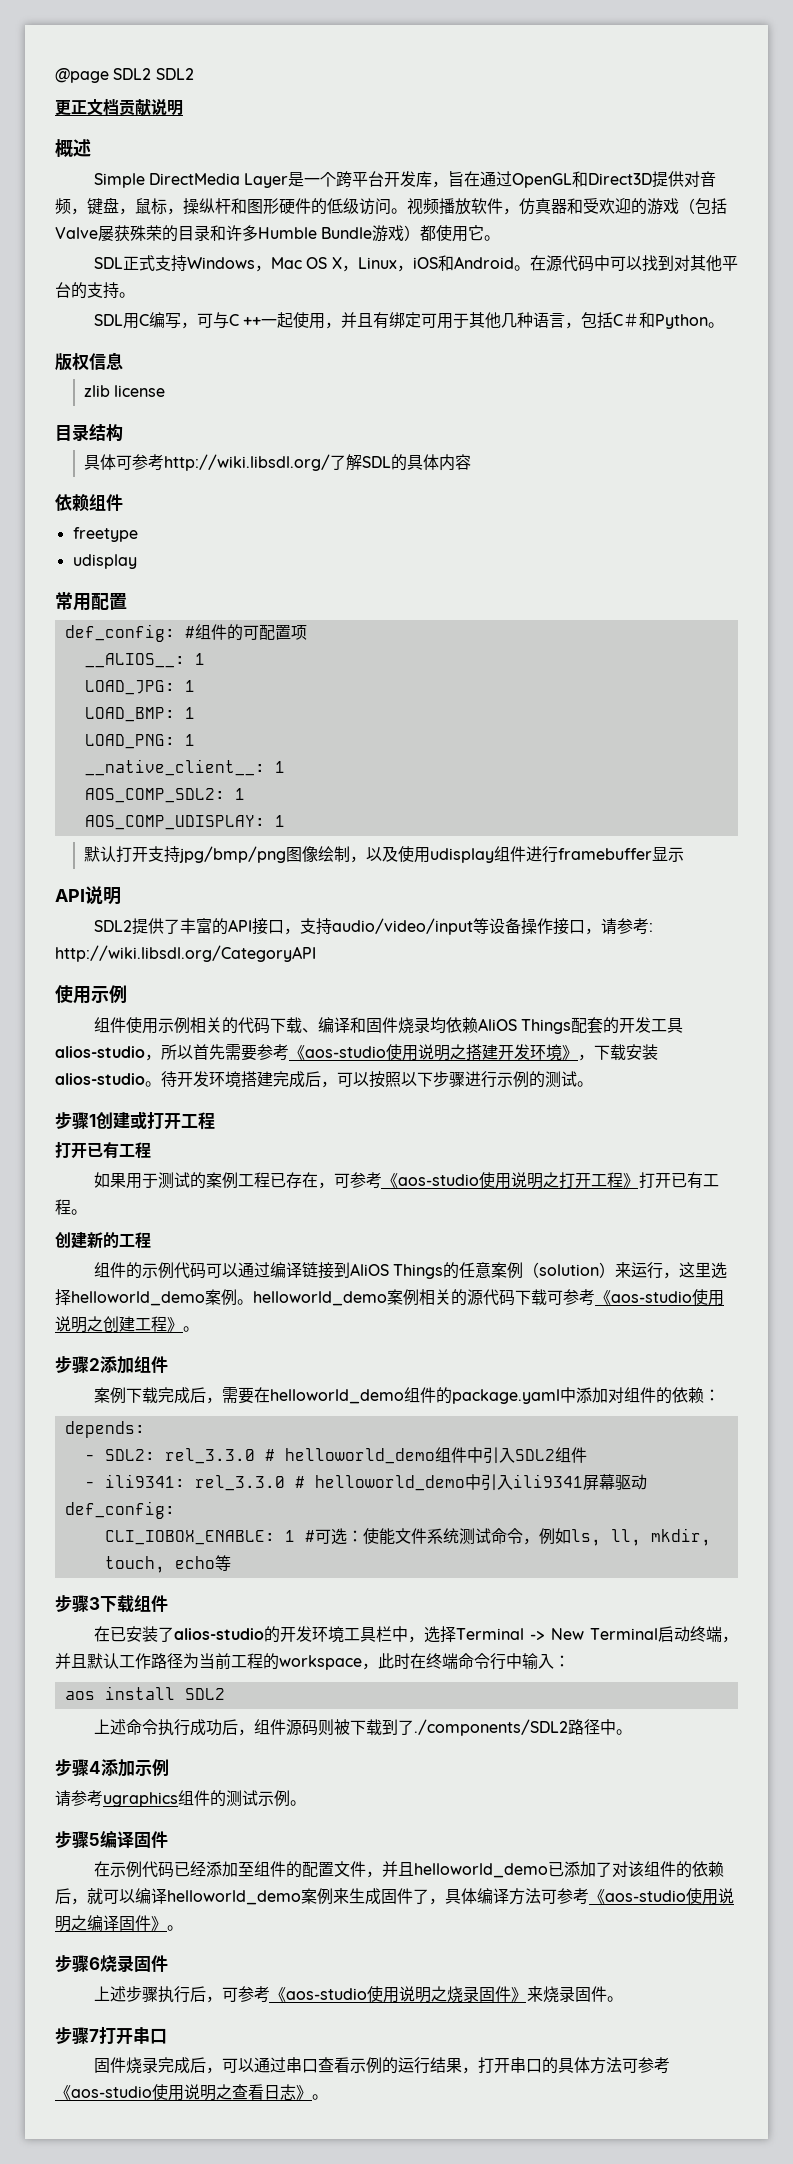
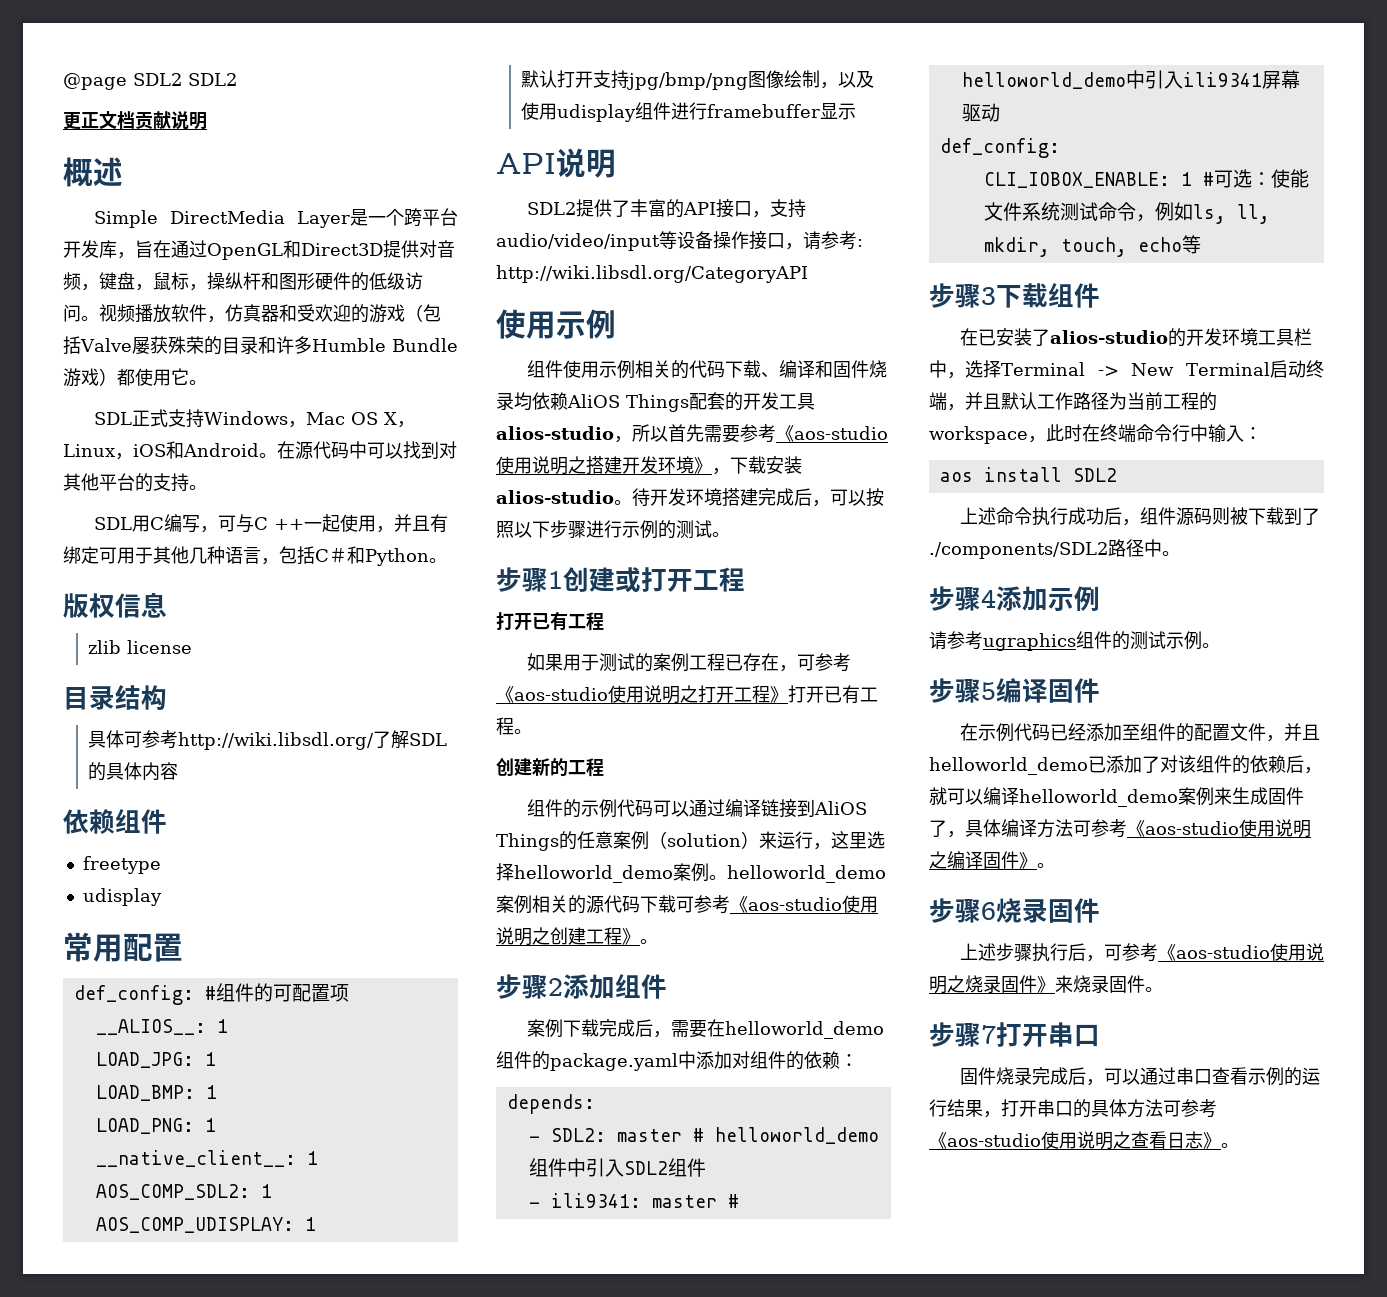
- - SDL2: rel_3.3.0 # helloworld_demo组件中引入SDL2组件
+ - SDL2: master # helloworld_demo组件中引入SDL2组件
- - ili9341: rel_3.3.0 # helloworld_demo中引入ili9341屏幕驱动
+ - ili9341: master # helloworld_demo中引入ili9341屏幕驱动

